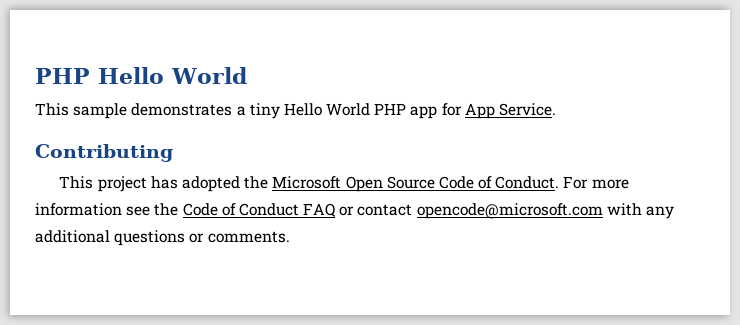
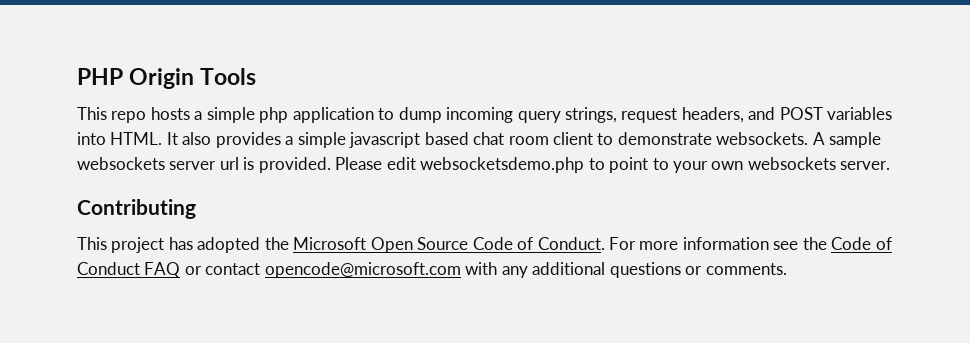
- PHP Hello World
- This sample demonstrates a tiny Hello World PHP app for App Service.
+ PHP Origin Tools
+ This repo hosts a simple php application to dump incoming query strings, request headers, and POST variables into HTML. It also provides a simple javascript based chat room client to demonstrate websockets. A sample websockets server url is provided. Please edit websocketsdemo.php to point to your own websockets server.

